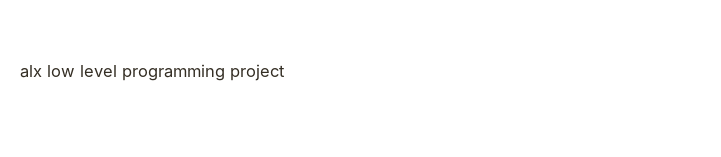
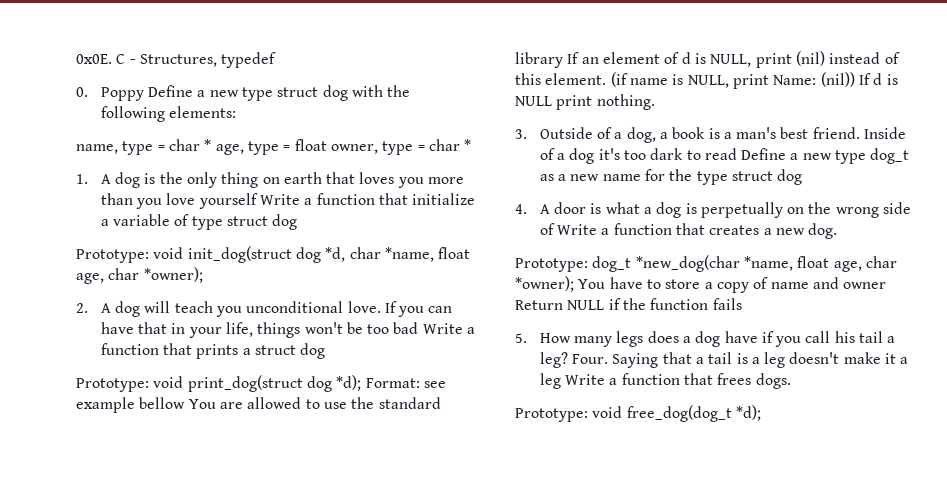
- alx low level programming project
+ 0x0E. C - Structures, typedef
+ 0. Poppy Define a new type struct dog with the following elements:
+ name, type = char * age, type = float owner, type = char *
+ 1. A dog is the only thing on earth that loves you more than you love yourself Write a function that initialize a variable of type struct dog
+ Prototype: void init_dog(struct dog *d, char *name, float age, char *owner);
+ 2. A dog will teach you unconditional love. If you can have that in your life, things won't be too bad Write a function that prints a struct dog
+ Prototype: void print_dog(struct dog *d); Format: see example bellow You are allowed to use the standard library If an element of d is NULL, print (nil) instead of this element. (if name is NULL, print Name: (nil)) If d is NULL print nothing.
+ 3. Outside of a dog, a book is a man's best friend. Inside of a dog it's too dark to read Define a new type dog_t as a new name for the type struct dog
+ 4. A door is what a dog is perpetually on the wrong side of Write a function that creates a new dog.
+ Prototype: dog_t *new_dog(char *name, float age, char *owner); You have to store a copy of name and owner Return NULL if the function fails
+ 5. How many legs does a dog have if you call his tail a leg? Four. Saying that a tail is a leg doesn't make it a leg Write a function that frees dogs.
+ Prototype: void free_dog(dog_t *d);

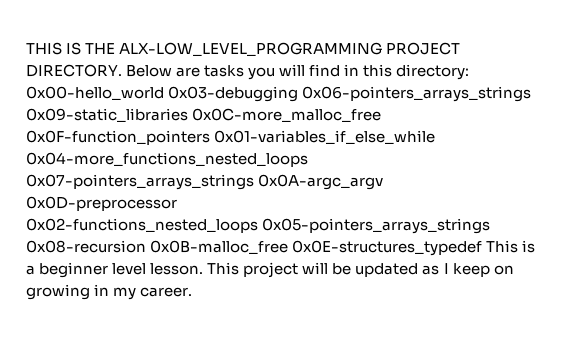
- 0x0E. C - Structures, typedef
- 0. Poppy Define a new type struct dog with the following elements:
- name, type = char * age, type = float owner, type = char *
- 1. A dog is the only thing on earth that loves you more than you love yourself Write a function that initialize a variable of type struct dog
- Prototype: void init_dog(struct dog *d, char *name, float age, char *owner);
- 2. A dog will teach you unconditional love. If you can have that in your life, things won't be too bad Write a function that prints a struct dog
- Prototype: void print_dog(struct dog *d); Format: see example bellow You are allowed to use the standard library If an element of d is NULL, print (nil) instead of this element. (if name is NULL, print Name: (nil)) If d is NULL print nothing.
- 3. Outside of a dog, a book is a man's best friend. Inside of a dog it's too dark to read Define a new type dog_t as a new name for the type struct dog
- 4. A door is what a dog is perpetually on the wrong side of Write a function that creates a new dog.
- Prototype: dog_t *new_dog(char *name, float age, char *owner); You have to store a copy of name and owner Return NULL if the function fails
- 5. How many legs does a dog have if you call his tail a leg? Four. Saying that a tail is a leg doesn't make it a leg Write a function that frees dogs.
- Prototype: void free_dog(dog_t *d);
+ THIS IS THE ALX-LOW_LEVEL_PROGRAMMING PROJECT DIRECTORY. Below are tasks you will find in this directory: 0x00-hello_world 0x03-debugging 0x06-pointers_arrays_strings 0x09-static_libraries 0x0C-more_malloc_free 0x0F-function_pointers 0x01-variables_if_else_while 0x04-more_functions_nested_loops 0x07-pointers_arrays_strings 0x0A-argc_argv 0x0D-preprocessor
+ 0x02-functions_nested_loops 0x05-pointers_arrays_strings 0x08-recursion 0x0B-malloc_free 0x0E-structures_typedef This is a beginner level lesson. This project will be updated as I keep on growing in my career.

